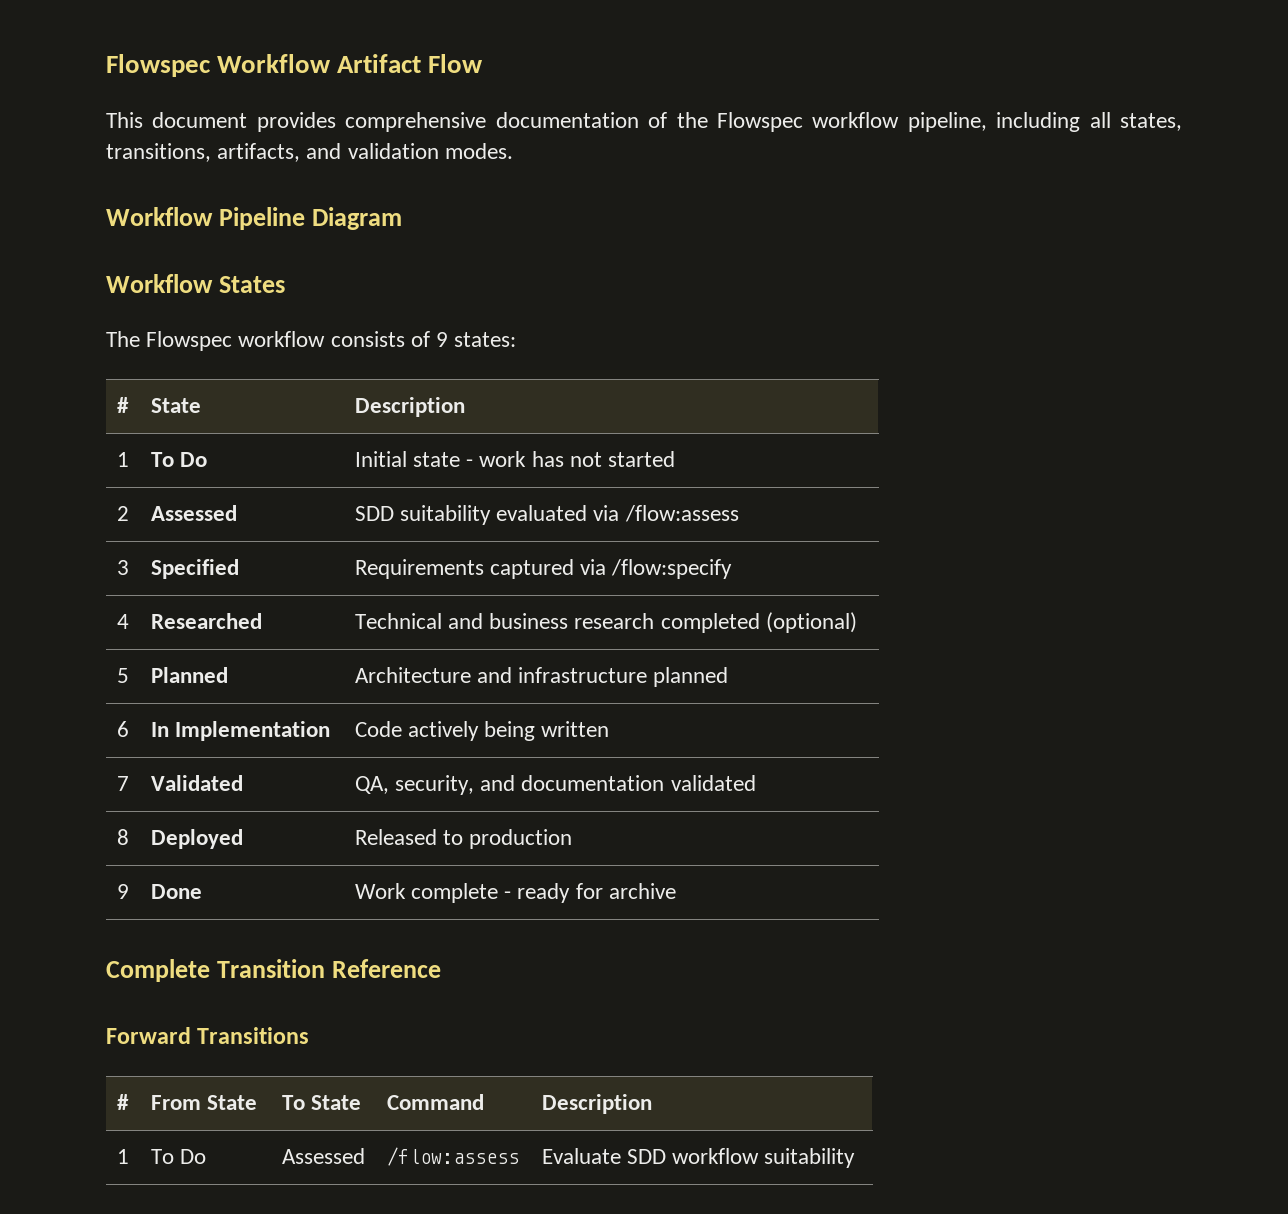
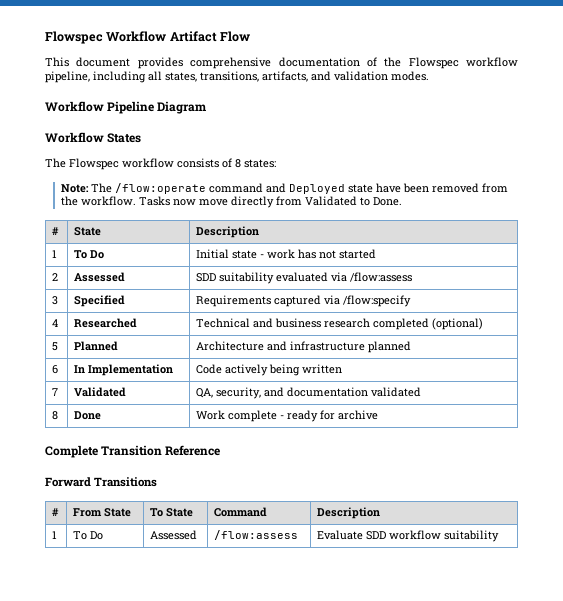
- The Flowspec workflow consists of 9 states:
+ The Flowspec workflow consists of 8 states:
+ Note: The /flow:operate command and Deployed state have been removed from the workflow. Tasks now move directly from Validated to Done.
- 8 | Deployed | Released to production
- 9 | Done | Work complete - ready for archive
+ 8 | Done | Work complete - ready for archive

